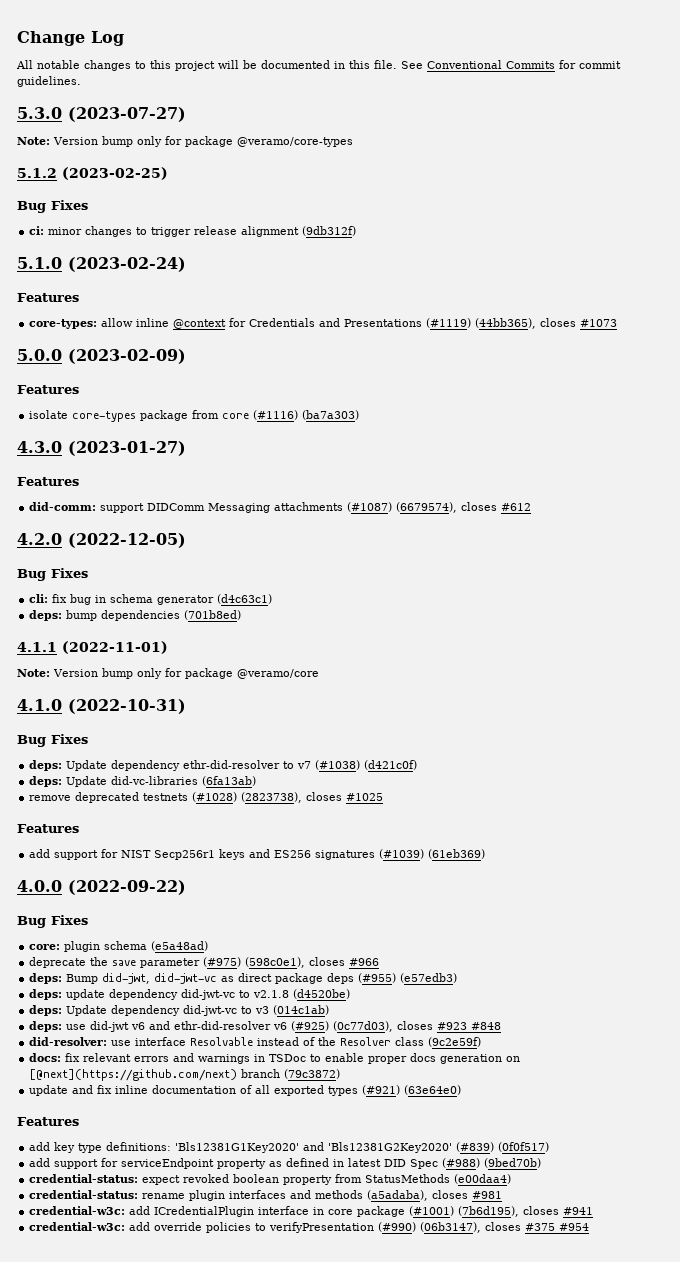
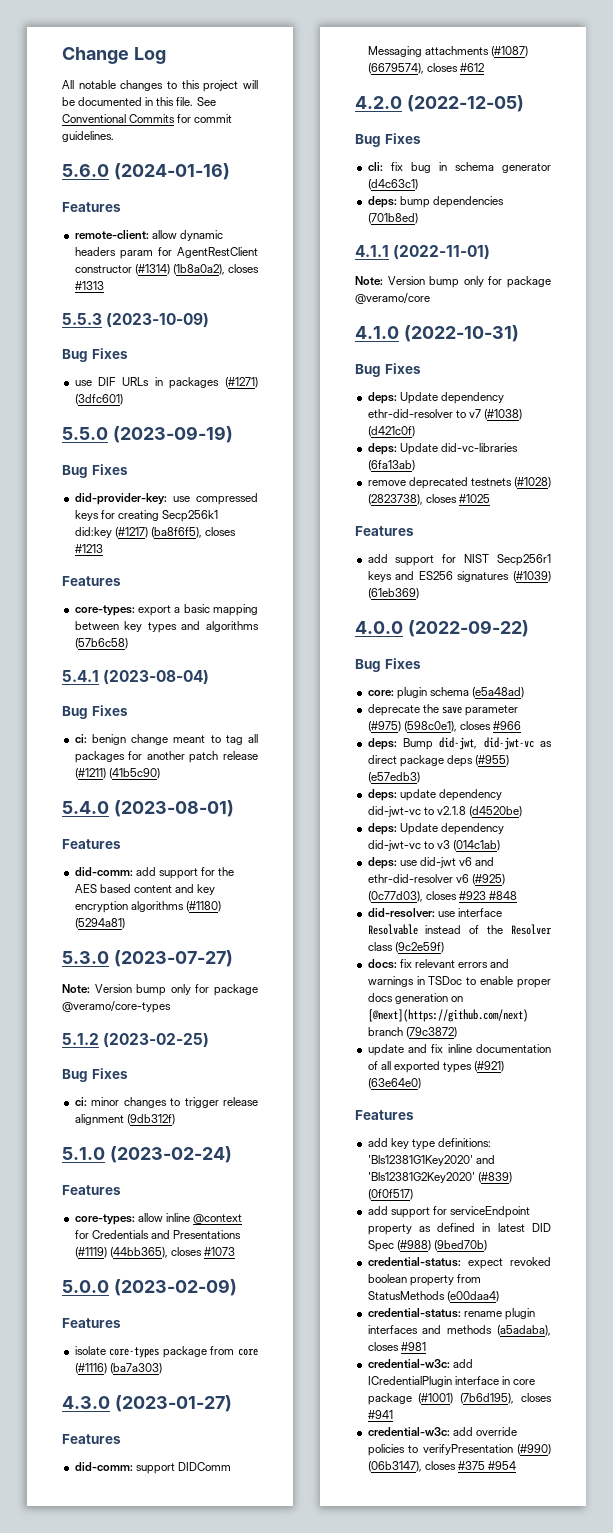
+ 5.6.0 (2024-01-16)
+ Features
+ remote-client: allow dynamic headers param for AgentRestClient constructor (#1314) (1b8a0a2), closes #1313
+ 5.5.3 (2023-10-09)
+ Bug Fixes
+ use DIF URLs in packages (#1271) (3dfc601)
+ 5.5.0 (2023-09-19)
+ Bug Fixes
+ did-provider-key: use compressed keys for creating Secp256k1 did:key (#1217) (ba8f6f5), closes #1213
+ Features
+ core-types: export a basic mapping between key types and algorithms (57b6c58)
+ 5.4.1 (2023-08-04)
+ Bug Fixes
+ ci: benign change meant to tag all packages for another patch release (#1211) (41b5c90)
+ 5.4.0 (2023-08-01)
+ Features
+ did-comm: add support for the AES based content and key encryption algorithms (#1180) (5294a81)

